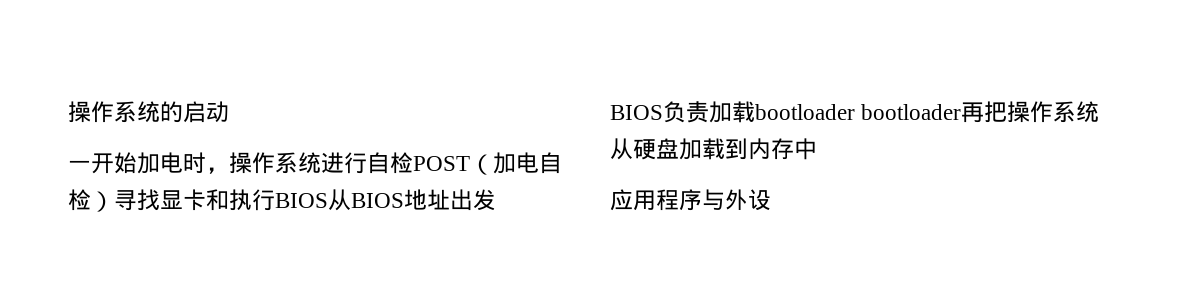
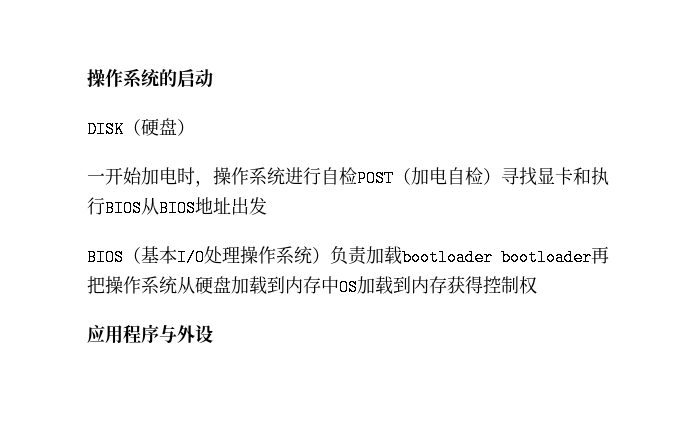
+ DISK（硬盘）
- BIOS负责加载bootloader bootloader再把操作系统从硬盘加载到内存中
+ BIOS（基本I/O处理操作系统）负责加载bootloader bootloader再把操作系统从硬盘加载到内存中OS加载到内存获得控制权

